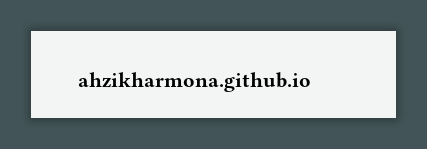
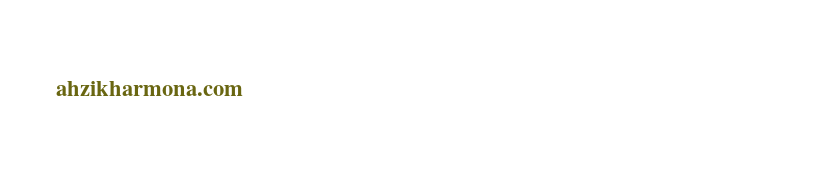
- ahzikharmona.github.io
+ ahzikharmona.com

